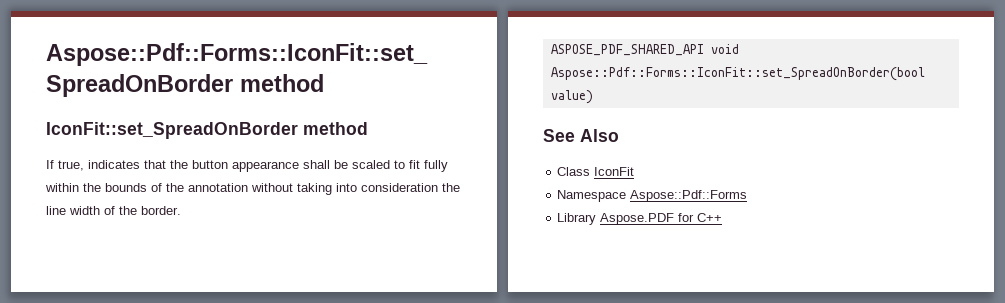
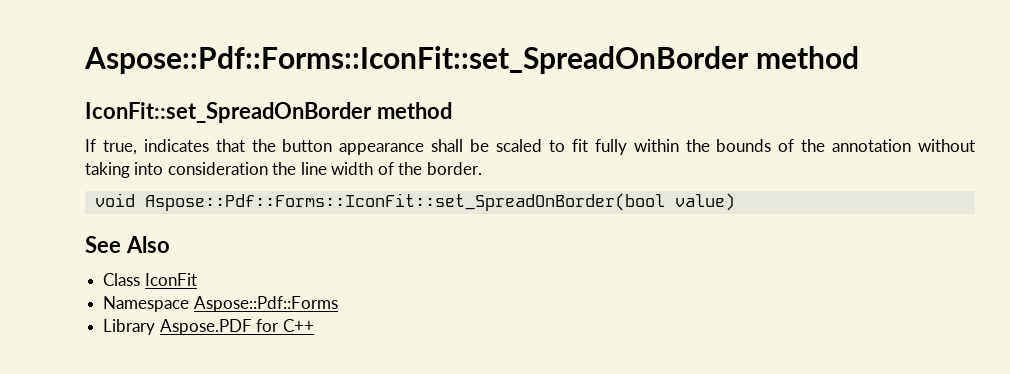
- ASPOSE_PDF_SHARED_API void Aspose::Pdf::Forms::IconFit::set_SpreadOnBorder(bool value)
+ void Aspose::Pdf::Forms::IconFit::set_SpreadOnBorder(bool value)

